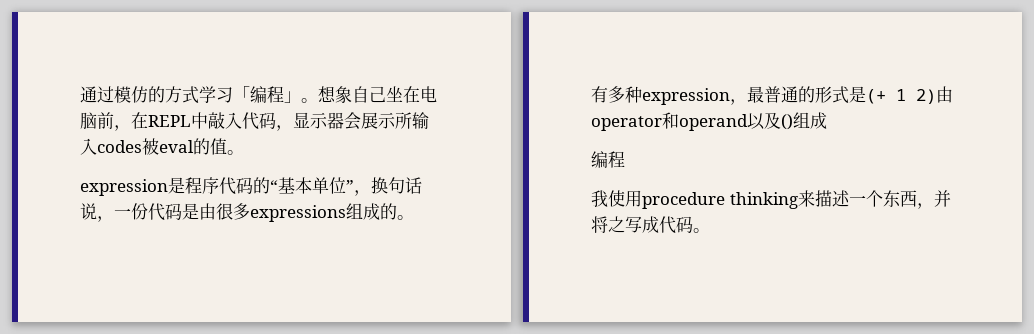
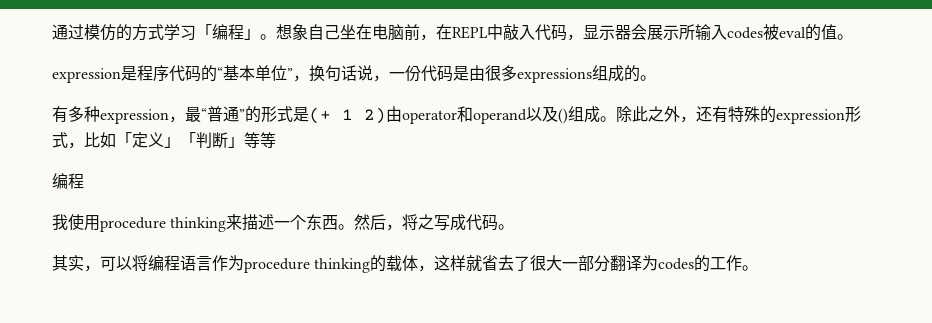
- 有多种expression，最普通的形式是(+ 1 2)由operator和operand以及()组成
+ 有多种expression，最“普通”的形式是(+ 1 2)由operator和operand以及()组成。除此之外，还有特殊的expression形式，比如「定义」「判断」等等
- 我使用procedure thinking来描述一个东西，并将之写成代码。
+ 我使用procedure thinking来描述一个东西。然后，将之写成代码。
+ 其实，可以将编程语言作为procedure thinking的载体，这样就省去了很大一部分翻译为codes的工作。

